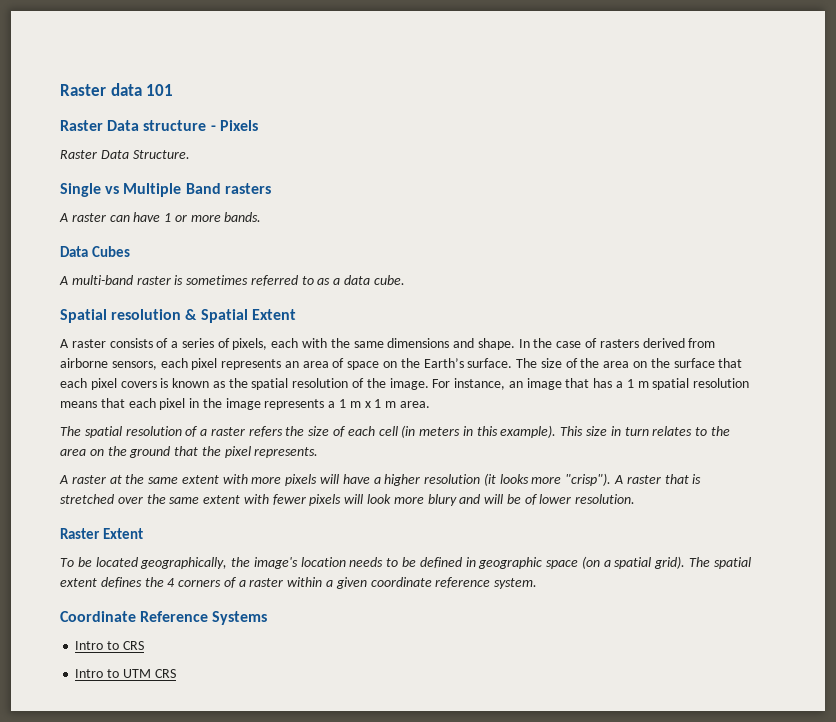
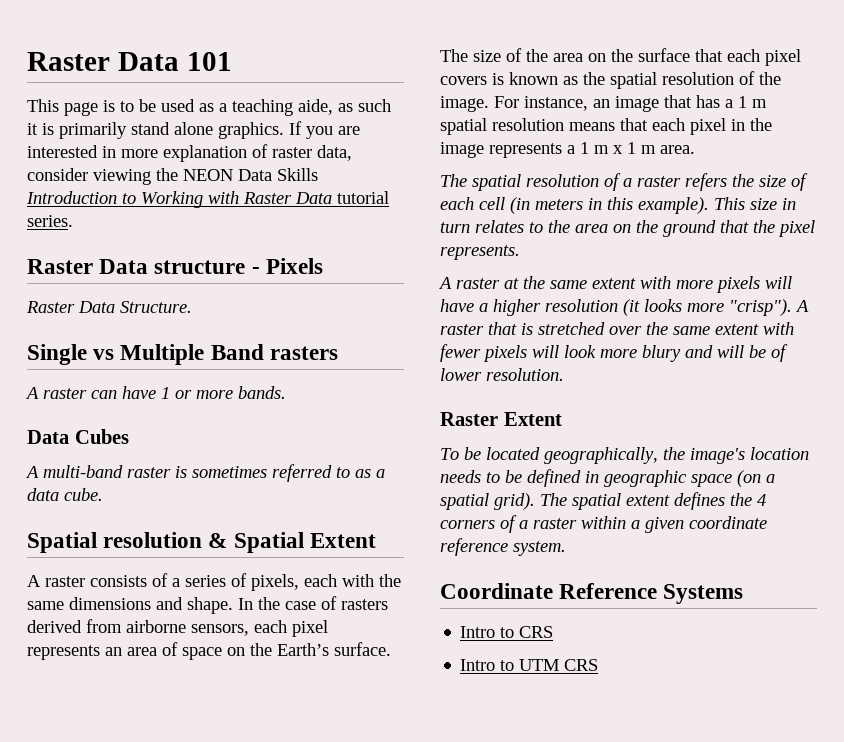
- Raster data 101
+ Raster Data 101
+ This page is to be used as a teaching aide, as such it is primarily stand alone graphics. If you are interested in more explanation of raster data, consider viewing the NEON Data Skills Introduction to Working with Raster Data tutorial series.

